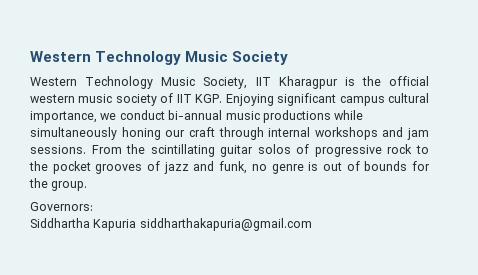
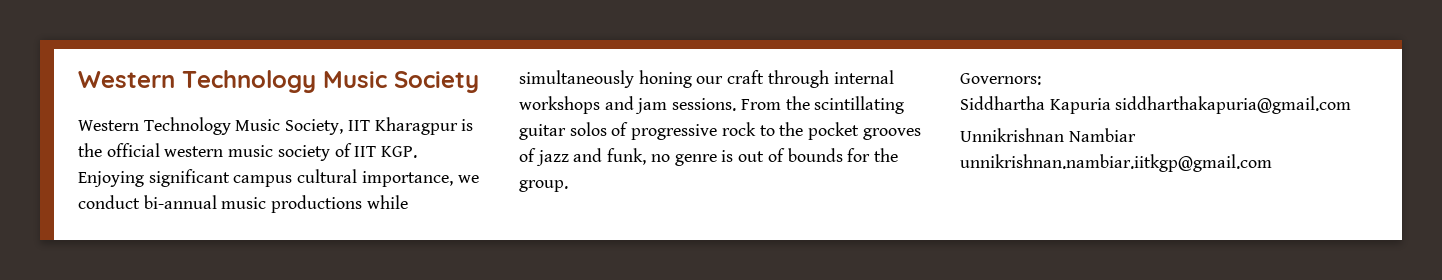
+ Unnikrishnan Nambiar unnikrishnan.nambiar.iitkgp@gmail.com

